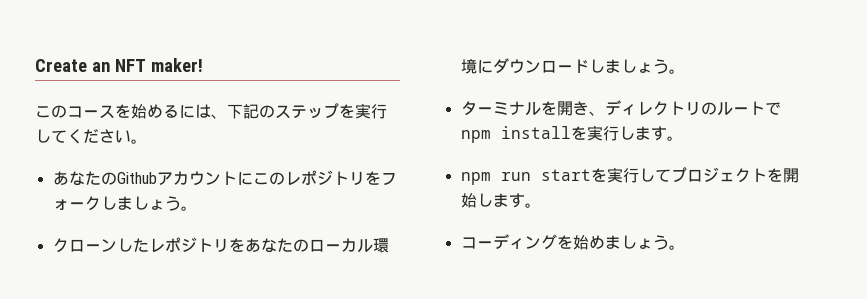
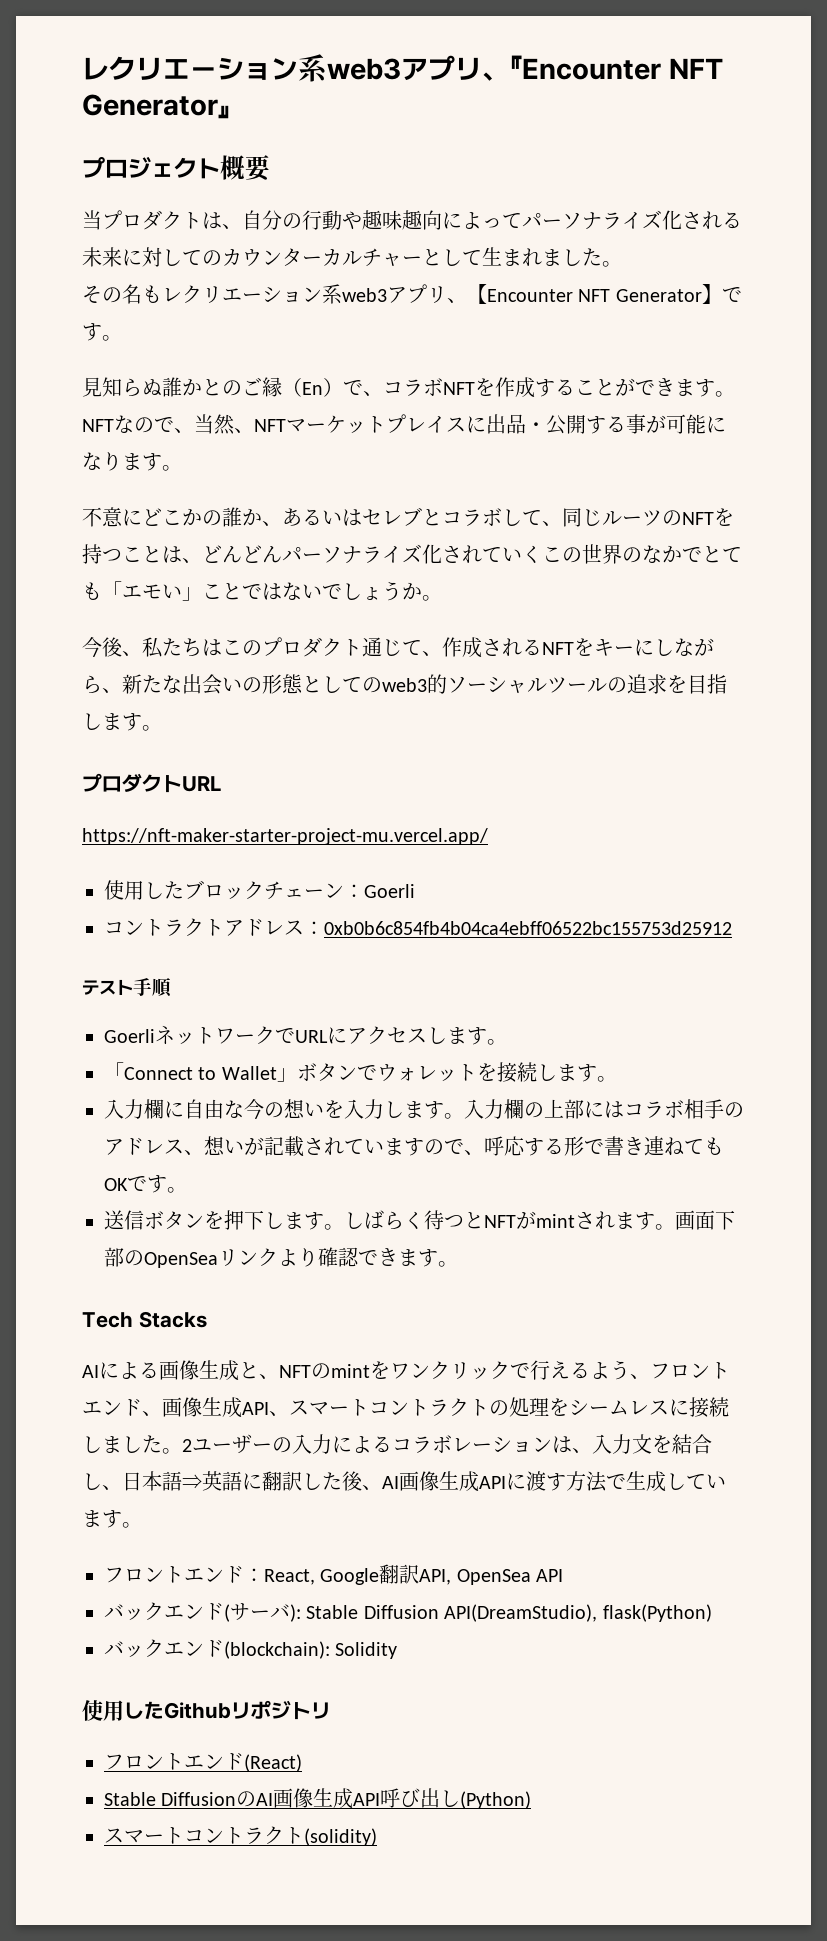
- Create an NFT maker!
- このコースを始めるには、下記のステップを実行してください。
- あなたのGithubアカウントにこのレポジトリをフォークしましょう。
- クローンしたレポジトリをあなたのローカル環境にダウンロードしましょう。
- ターミナルを開き、ディレクトリのルートでnpm installを実行します。
- npm run startを実行してプロジェクトを開始します。
- コーディングを始めましょう。
+ レクリエーション系web3アプリ、『Encounter NFT Generator』
+ プロジェクト概要
+ 当プロダクトは、自分の行動や趣味趣向によってパーソナライズ化される未来に対してのカウンターカルチャーとして生まれました。
+ その名もレクリエーション系web3アプリ、【Encounter NFT Generator】です。
+ 見知らぬ誰かとのご縁（En）で、コラボNFTを作成することができます。NFTなので、当然、NFTマーケットプレイスに出品・公開する事が可能になります。
+ 不意にどこかの誰か、あるいはセレブとコラボして、同じルーツのNFTを持つことは、どんどんパーソナライズ化されていくこの世界のなかでとても「エモい」ことではないでしょうか。
+ 今後、私たちはこのプロダクト通じて、作成されるNFTをキーにしながら、新たな出会いの形態としてのweb3的ソーシャルツールの追求を目指します。
+ プロダクトURL
+ https://nft-maker-starter-project-mu.vercel.app/
+ 使用したブロックチェーン：Goerli
+ コントラクトアドレス：0xb0b6c854fb4b04ca4ebff06522bc155753d25912
+ テスト手順
+ GoerliネットワークでURLにアクセスします。
+ 「Connect to Wallet」ボタンでウォレットを接続します。
+ 入力欄に自由な今の想いを入力します。入力欄の上部にはコラボ相手のアドレス、想いが記載されていますので、呼応する形で書き連ねてもOKです。
+ 送信ボタンを押下します。しばらく待つとNFTがmintされます。画面下部のOpenSeaリンクより確認できます。
+ Tech Stacks
+ AIによる画像生成と、NFTのmintをワンクリックで行えるよう、フロントエンド、画像生成API、スマートコントラクトの処理をシームレスに接続しました。2ユーザーの入力によるコラボレーションは、入力文を結合し、日本語⇒英語に翻訳した後、AI画像生成APIに渡す方法で生成しています。
+ フロントエンド：React, Google翻訳API, OpenSea API
+ バックエンド(サーバ): Stable Diffusion API(DreamStudio), flask(Python)
+ バックエンド(blockchain): Solidity
+ 使用したGithubリポジトリ
+ フロントエンド(React)
+ Stable DiffusionのAI画像生成API呼び出し(Python)
+ スマートコントラクト(solidity)

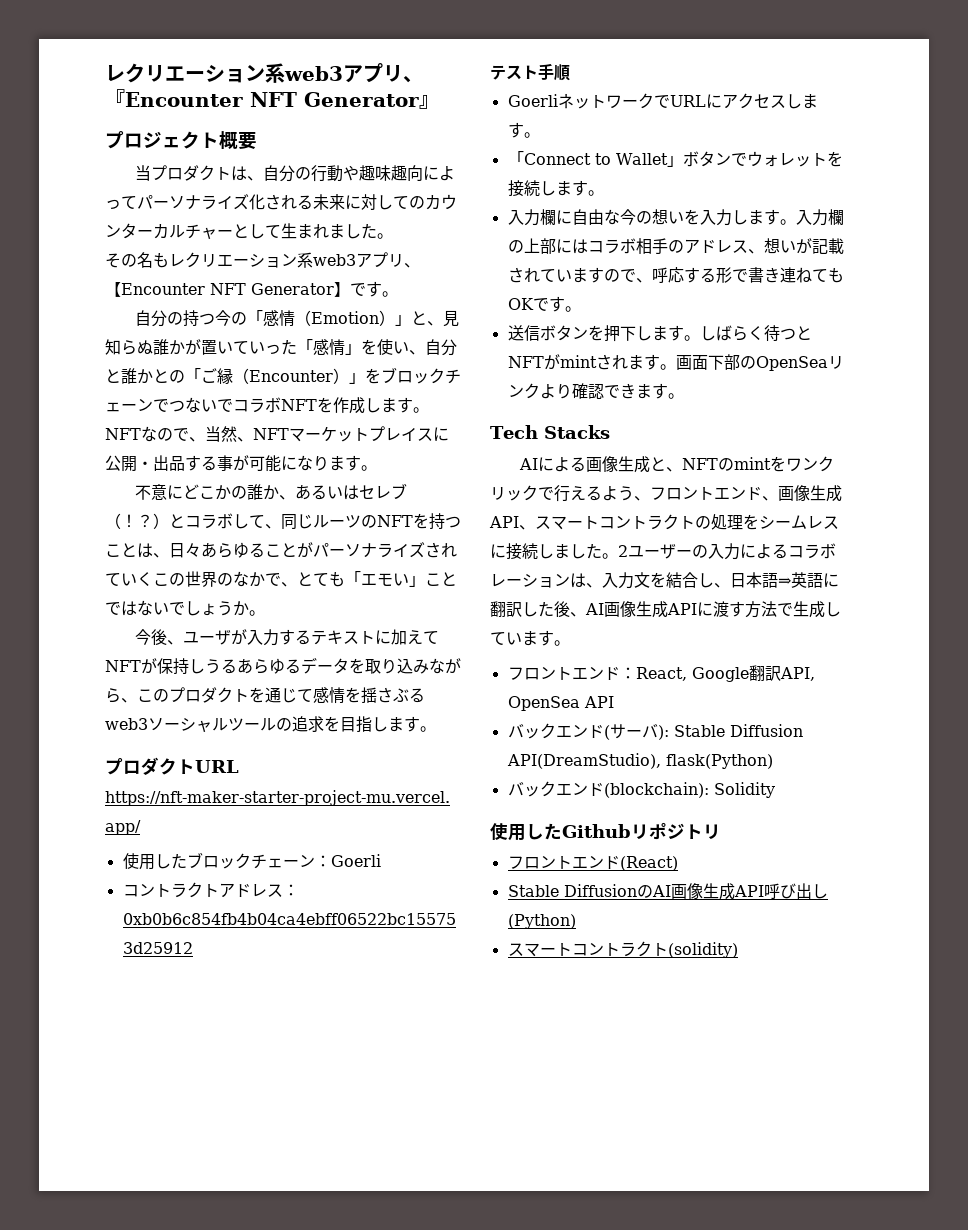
- 見知らぬ誰かとのご縁（En）で、コラボNFTを作成することができます。
+ 自分の持つ今の「感情（Emotion）」と、見知らぬ誰かが置いていった「感情」を使い、自分と誰かとの「ご縁（Encounter）」をブロックチェーンでつないでコラボNFTを作成します。
- NFTなので、当然、NFTマーケットプレイスに出品・公開する事が可能になります。
+ NFTなので、当然、NFTマーケットプレイスに公開・出品する事が可能になります。
- 不意にどこかの誰か、あるいはセレブとコラボして、同じルーツのNFTを持つことは、どんどんパーソナライズ化されていくこの世界のなかでとても「エモい」ことではないでしょうか。
+ 不意にどこかの誰か、あるいはセレブ（！？）とコラボして、同じルーツのNFTを持つことは、日々あらゆることがパーソナライズされていくこの世界のなかで、とても「エモい」ことではないでしょうか。
- 今後、私たちはこのプロダクト通じて、作成されるNFTをキーにしながら、新たな出会いの形態としてのweb3的ソーシャルツールの追求を目指します。
+ 今後、ユーザが入力するテキストに加えてNFTが保持しうるあらゆるデータを取り込みながら、このプロダクトを通じて感情を揺さぶるweb3ソーシャルツールの追求を目指します。

